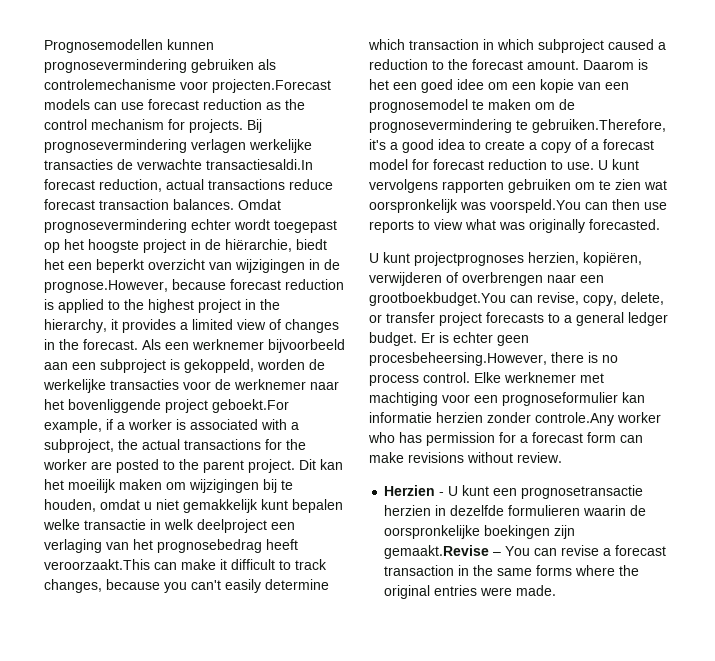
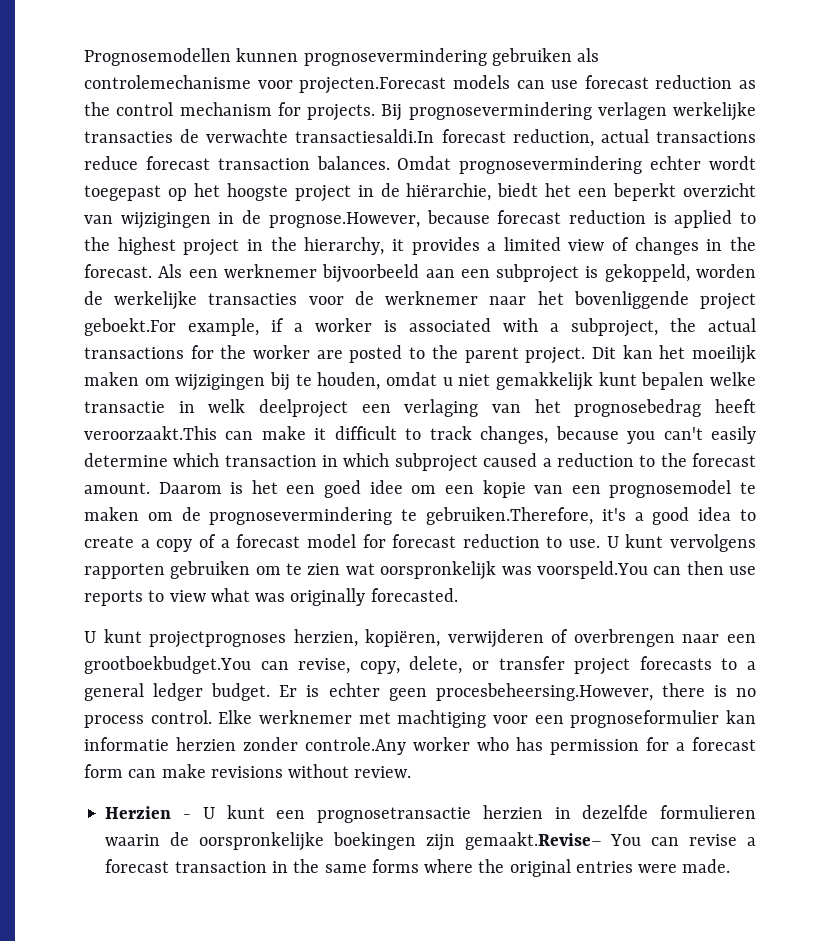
- Herzien - U kunt een prognosetransactie herzien in dezelfde formulieren waarin de oorspronkelijke boekingen zijn gemaakt.Revise – You can revise a forecast transaction in the same forms where the original entries were made.
+ Herzien - U kunt een prognosetransactie herzien in dezelfde formulieren waarin de oorspronkelijke boekingen zijn gemaakt.Revise– You can revise a forecast transaction in the same forms where the original entries were made.

